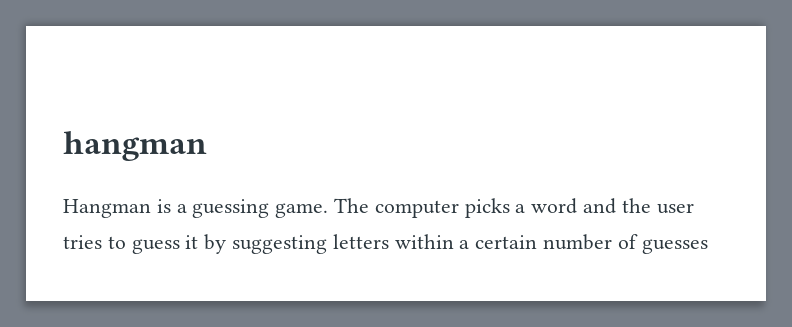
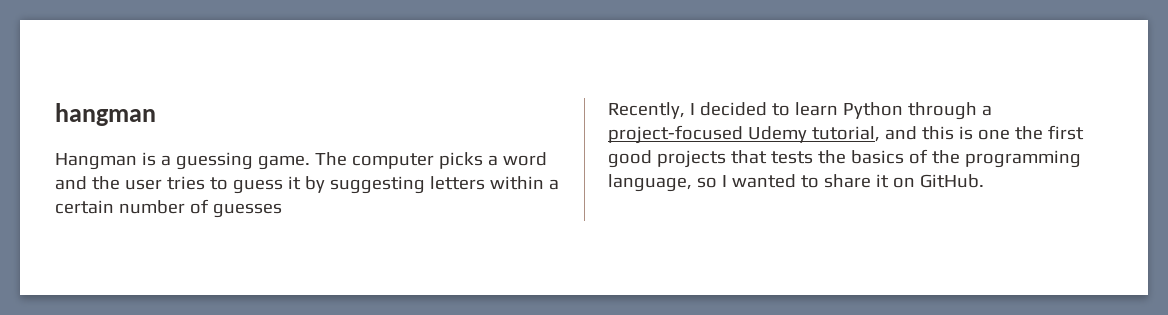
+ Recently, I decided to learn Python through a project-focused Udemy tutorial, and this is one the first good projects that tests the basics of the programming language, so I wanted to share it on GitHub.

